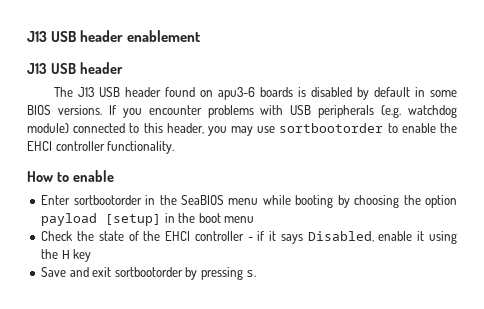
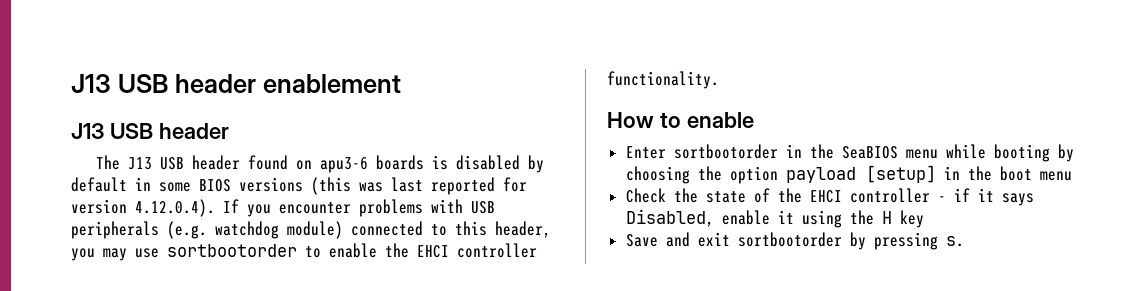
- The J13 USB header found on apu3-6 boards is disabled by default in some BIOS versions. If you encounter problems with USB peripherals (e.g. watchdog module) connected to this header, you may use sortbootorder to enable the EHCI controller functionality.
+ The J13 USB header found on apu3-6 boards is disabled by default in some BIOS versions (this was last reported for version 4.12.0.4). If you encounter problems with USB peripherals (e.g. watchdog module) connected to this header, you may use sortbootorder to enable the EHCI controller functionality.

